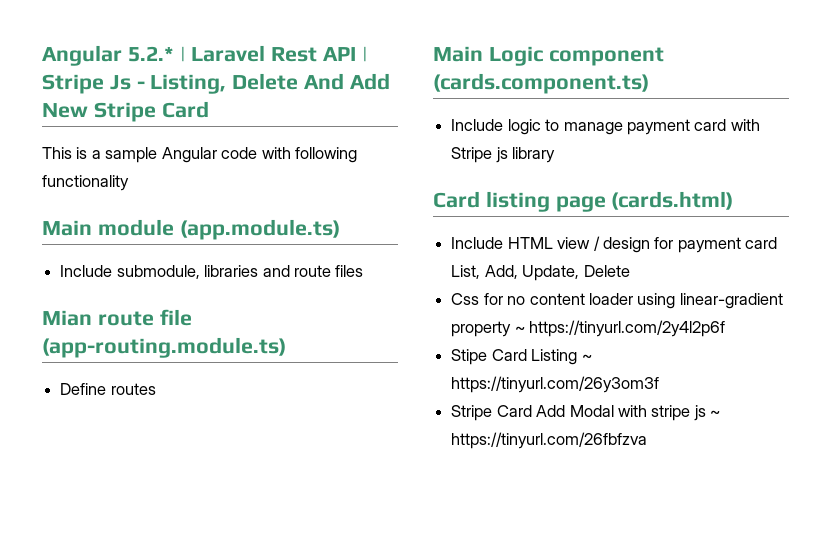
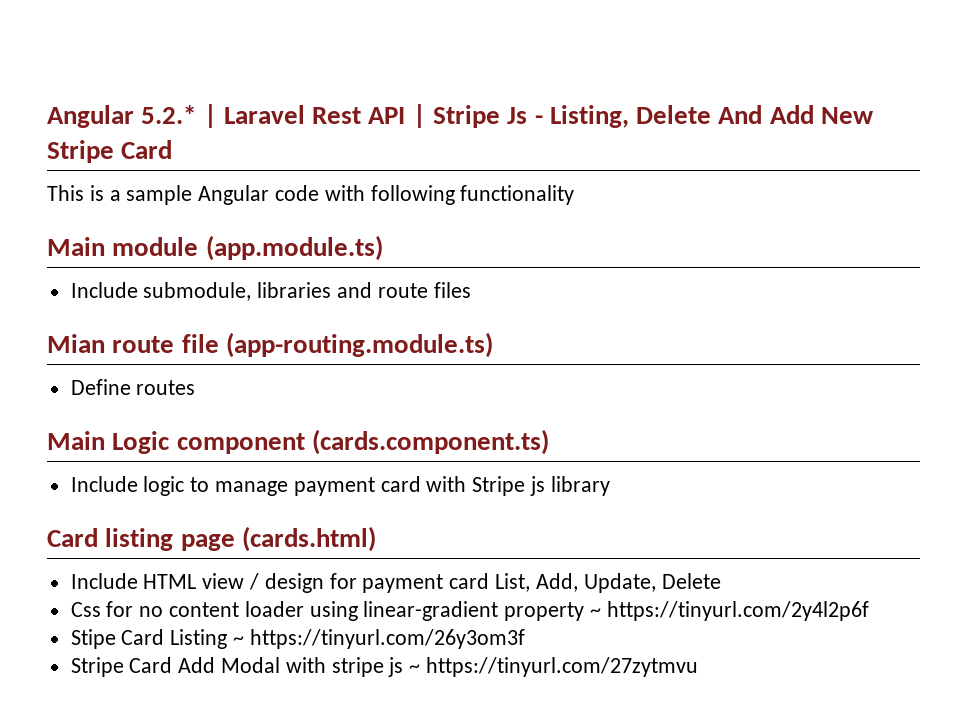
- Stripe Card Add Modal with stripe js ~ https://tinyurl.com/26fbfzva
+ Stripe Card Add Modal with stripe js ~ https://tinyurl.com/27zytmvu

